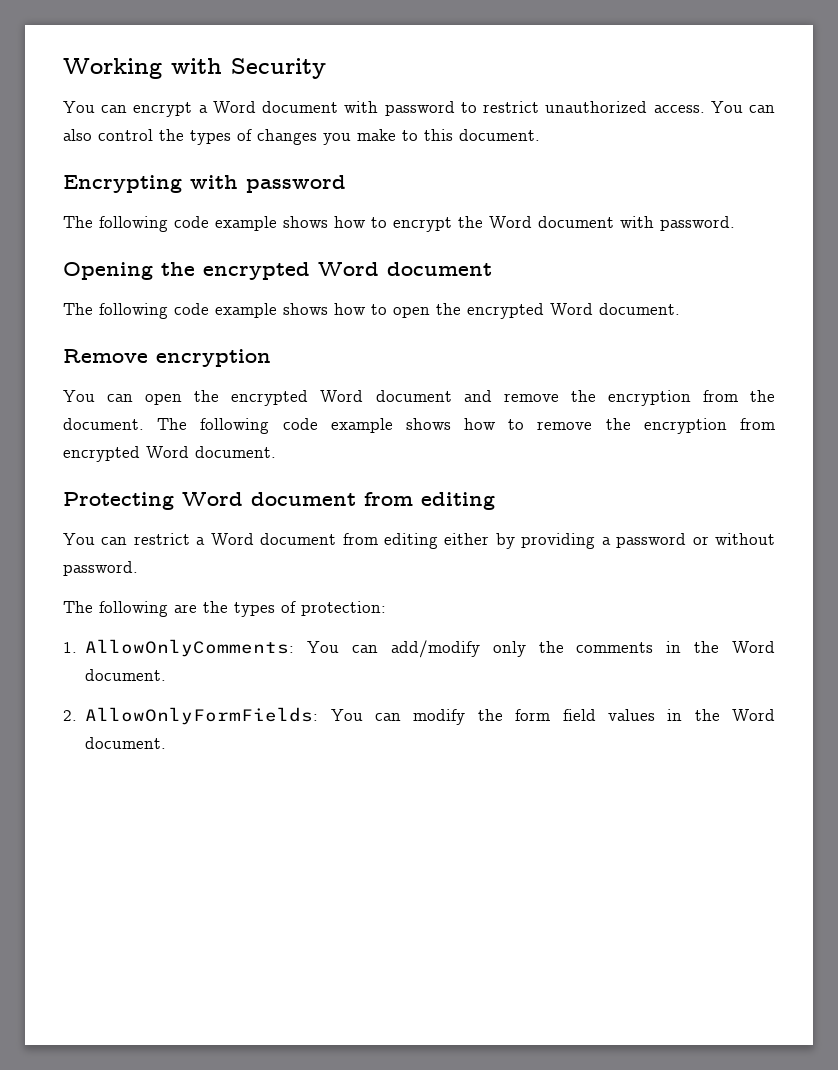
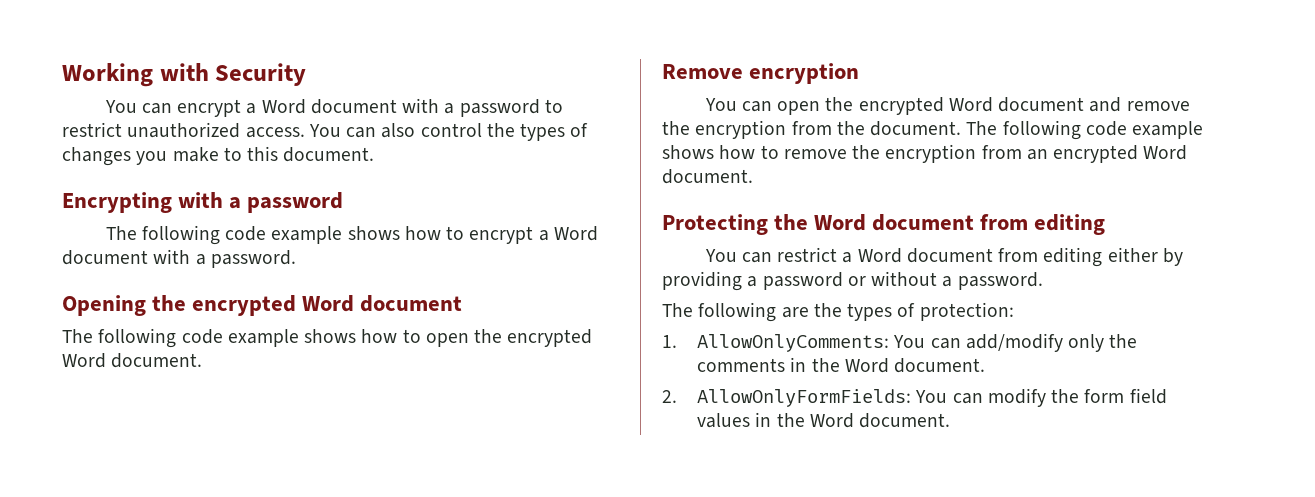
- You can encrypt a Word document with password to restrict unauthorized access.
+ You can encrypt a Word document with a password to restrict unauthorized access.
- Encrypting with password
+ Encrypting with a password
- The following code example shows how to encrypt the Word document with password.
+ The following code example shows how to encrypt a Word document with a password.
- The following code example shows how to remove the encryption from encrypted Word document.
+ The following code example shows how to remove the encryption from an encrypted Word document.
- Protecting Word document from editing
+ Protecting the Word document from editing
- You can restrict a Word document from editing either by providing a password or without password.
+ You can restrict a Word document from editing either by providing a password or without a password.

